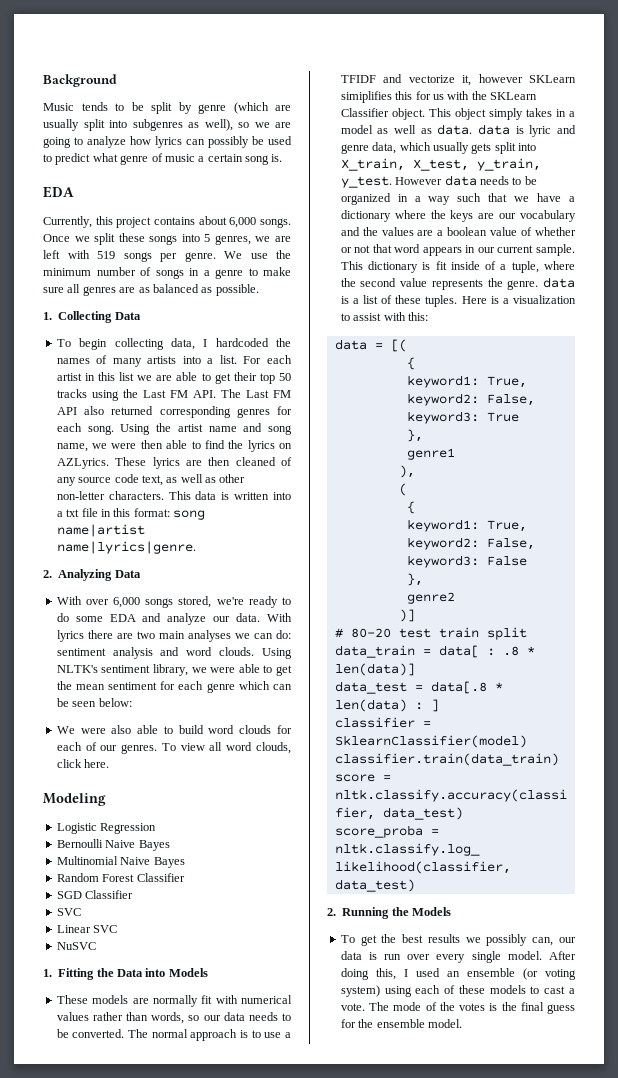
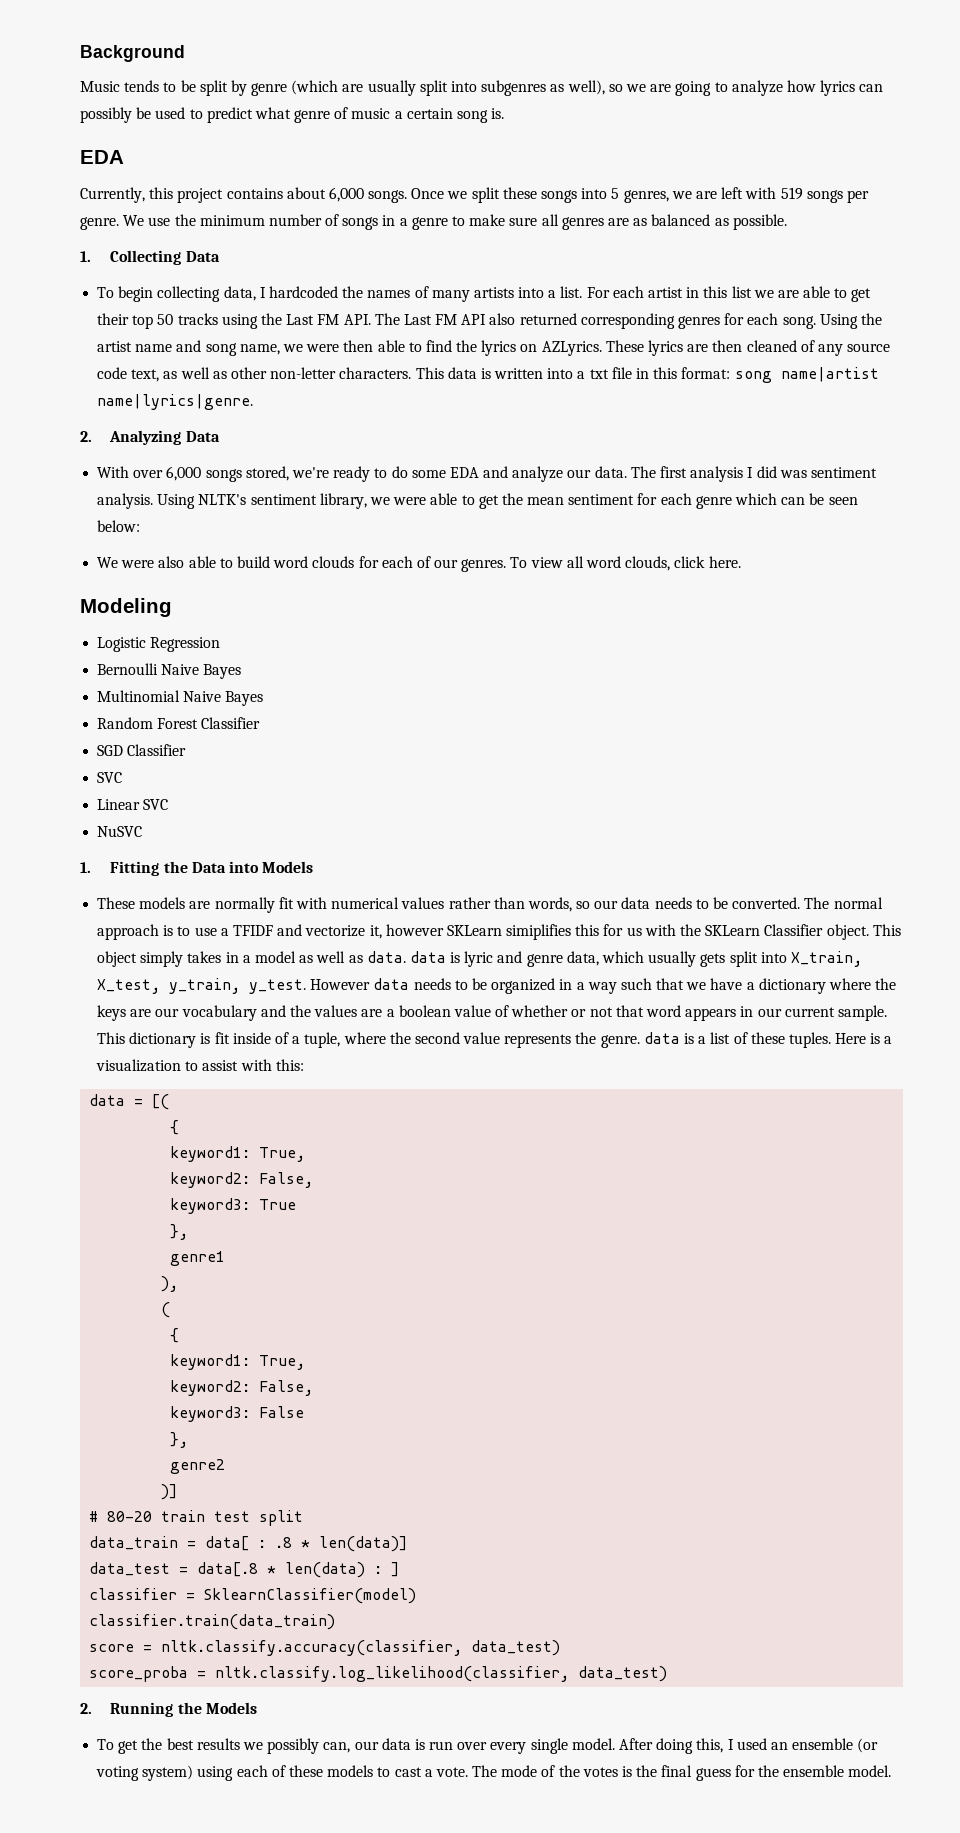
- With lyrics there are two main analyses we can do: sentiment analysis and word clouds.
+ The first analysis I did was sentiment analysis.
- # 80-20 test train split
+ # 80-20 train test split

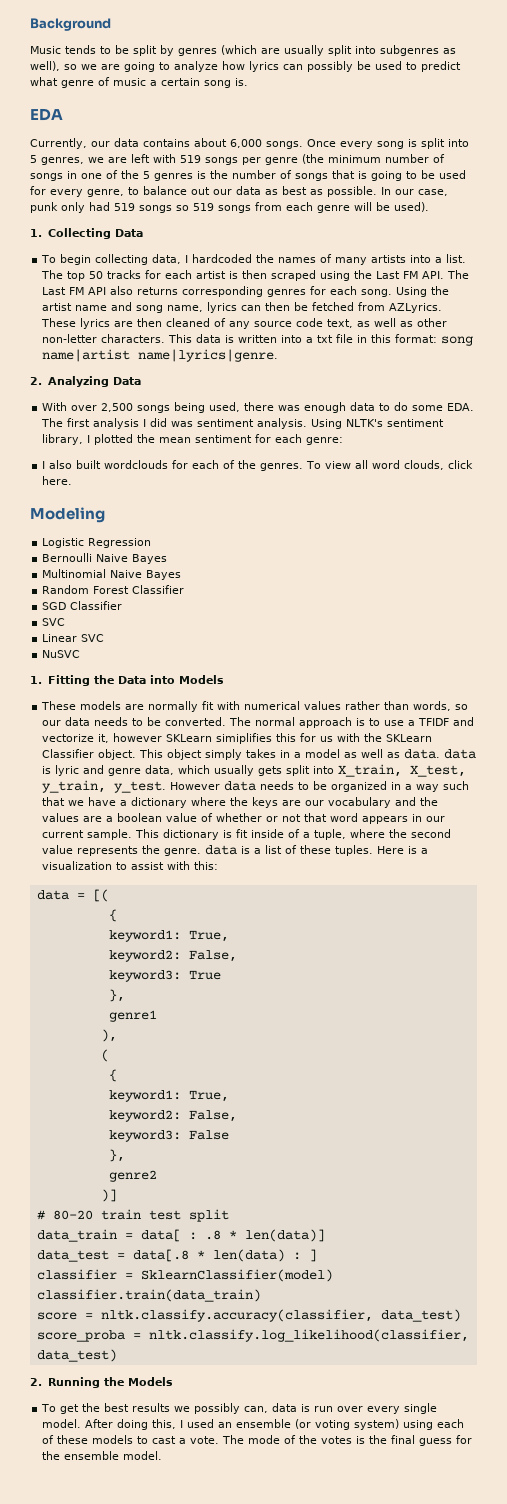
- Music tends to be split by genre (which are usually split into subgenres as well), so we are going to analyze how lyrics can possibly be used to predict what genre of music a certain song is.
+ Music tends to be split by genres (which are usually split into subgenres as well), so we are going to analyze how lyrics can possibly be used to predict what genre of music a certain song is.
- Currently, this project contains about 6,000 songs.
+ Currently, our data contains about 6,000 songs.
- Once we split these songs into 5 genres, we are left with 519 songs per genre. We use the minimum number of songs in a genre to make sure all genres are as balanced as possible.
+ Once every song is split into 5 genres, we are left with 519 songs per genre (the minimum number of songs in one of the 5 genres is the number of songs that is going to be used for every genre, to balance out our data as best as possible. In our case, punk only had 519 songs so 519 songs from each genre will be used).
- For each artist in this list we are able to get their top 50 tracks using the Last FM API. The Last FM API also returned corresponding genres for each song.
+ The top 50 tracks for each artist is then scraped using the Last FM API. The Last FM API also returns corresponding genres for each song.
- Using the artist name and song name, we were then able to find the lyrics on AZLyrics.
+ Using the artist name and song name, lyrics can then be fetched from AZLyrics.
- With over 6,000 songs stored, we're ready to do some EDA and analyze our data. The first analysis I did was sentiment analysis.
+ With over 2,500 songs being used, there was enough data to do some EDA. The first analysis I did was sentiment analysis.
- Using NLTK's sentiment library, we were able to get the mean sentiment for each genre which can be seen below:
- We were also able to build word clouds for each of our genres.
+ Using NLTK's sentiment library, I plotted the mean sentiment for each genre:
+ I also built wordclouds for each of the genres.
- To get the best results we possibly can, our data is run over every single model.
+ To get the best results we possibly can, data is run over every single model.

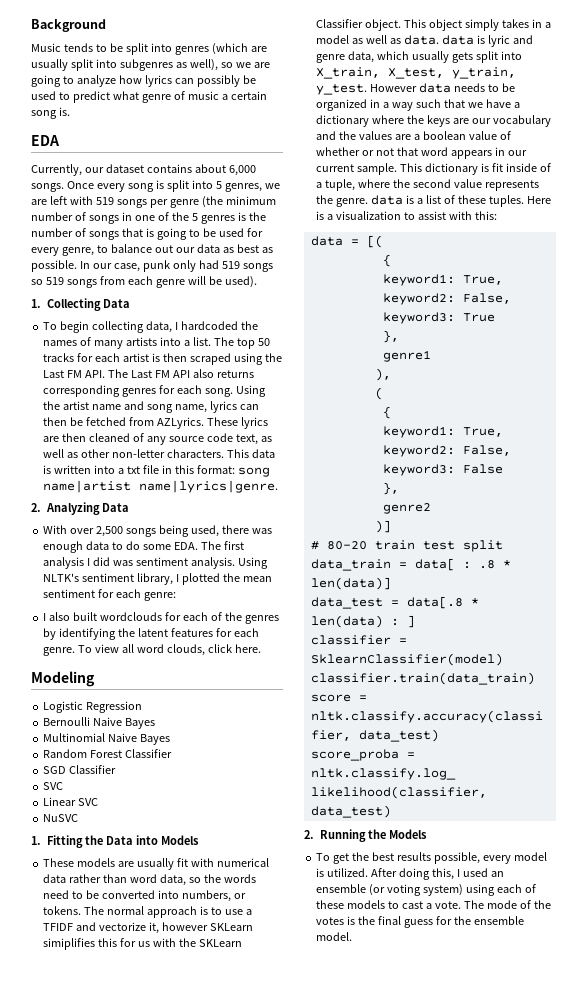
- Music tends to be split by genres (which are usually split into subgenres as well), so we are going to analyze how lyrics can possibly be used to predict what genre of music a certain song is.
+ Music tends to be split into genres (which are usually split into subgenres as well), so we are going to analyze how lyrics can possibly be used to predict what genre of music a certain song is.
- Currently, our data contains about 6,000 songs.
+ Currently, our dataset contains about 6,000 songs.
- I also built wordclouds for each of the genres.
+ I also built wordclouds for each of the genres by identifying the latent features for each genre.
- These models are normally fit with numerical values rather than words, so our data needs to be converted.
+ These models are usually fit with numerical data rather than word data, so the words need to be converted into numbers, or tokens.
- To get the best results we possibly can, data is run over every single model.
+ To get the best results possible, every model is utilized.

